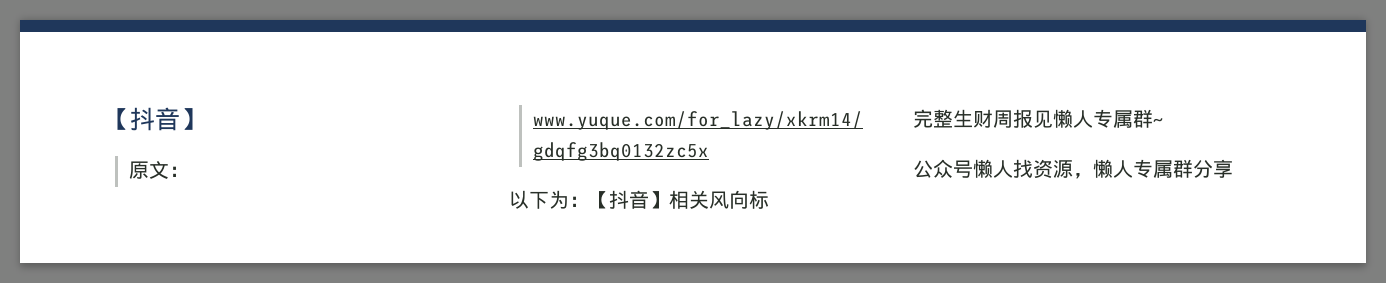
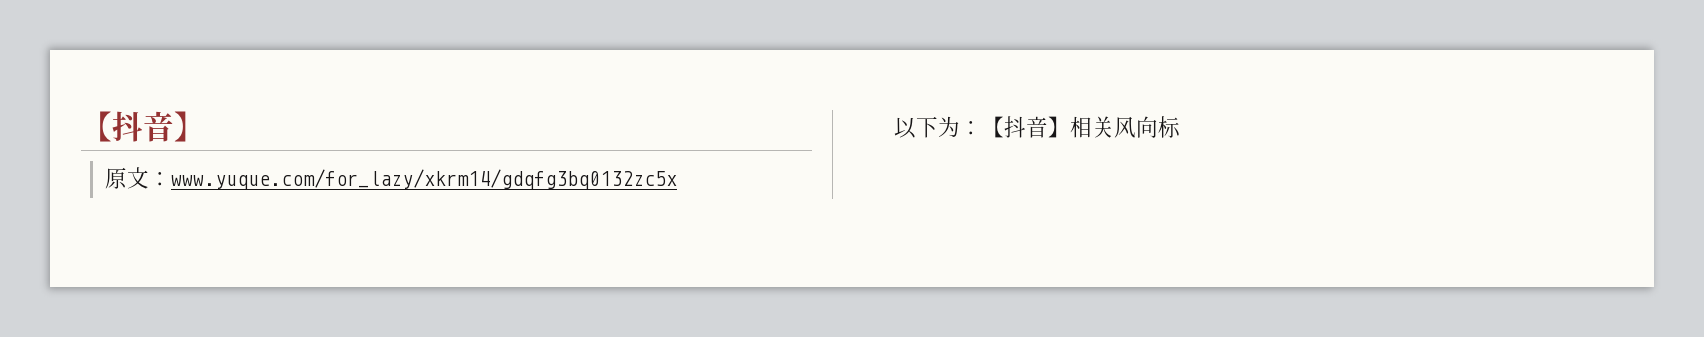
- 完整生财周报见懒人专属群~
- 公众号懒人找资源，懒人专属群分享

